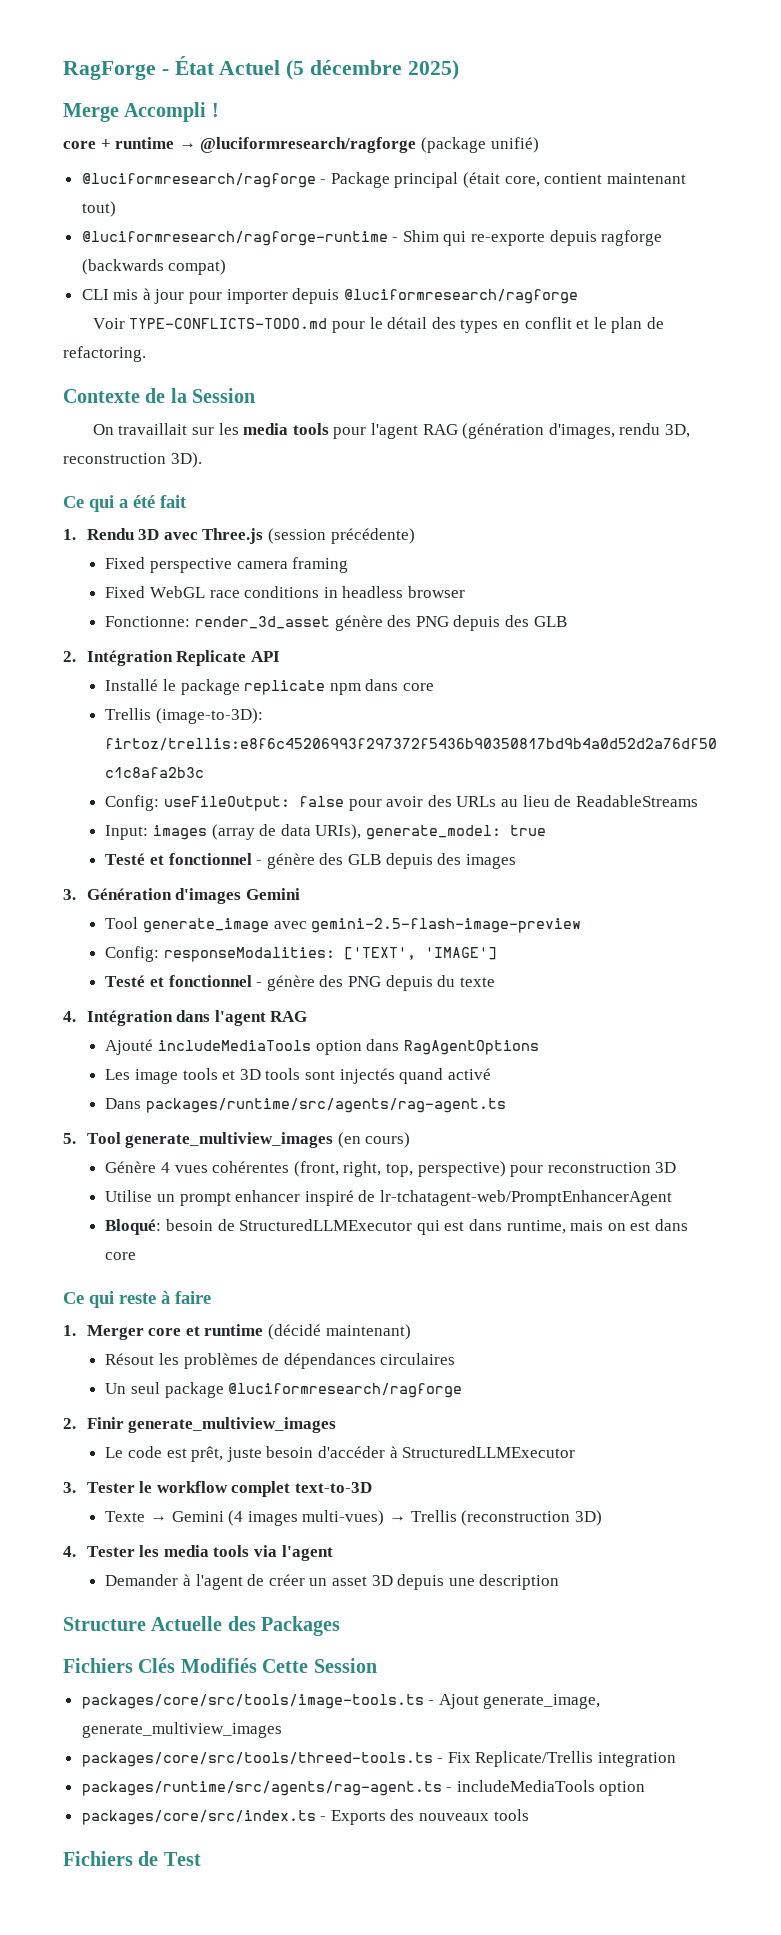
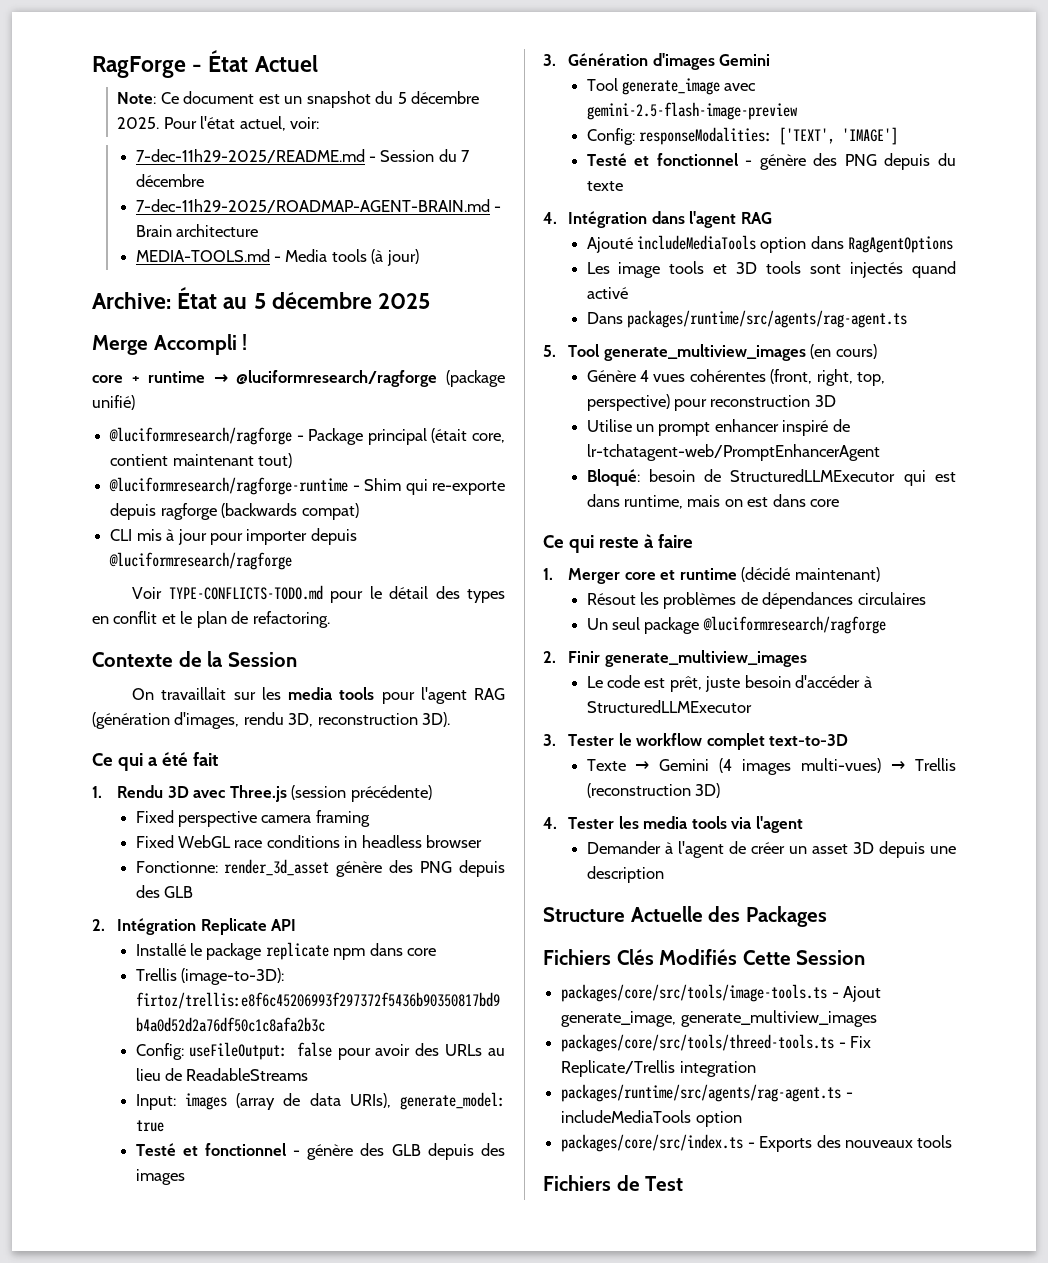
- RagForge - État Actuel (5 décembre 2025)
+ RagForge - État Actuel
+ Note: Ce document est un snapshot du 5 décembre 2025. Pour l'état actuel, voir:
+ 7-dec-11h29-2025/README.md - Session du 7 décembre
+ 7-dec-11h29-2025/ROADMAP-AGENT-BRAIN.md - Brain architecture
+ MEDIA-TOOLS.md - Media tools (à jour)
+ Archive: État au 5 décembre 2025

